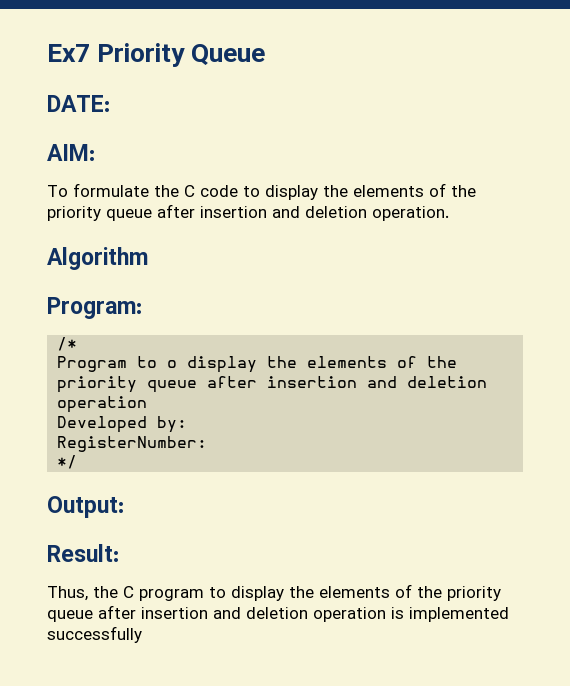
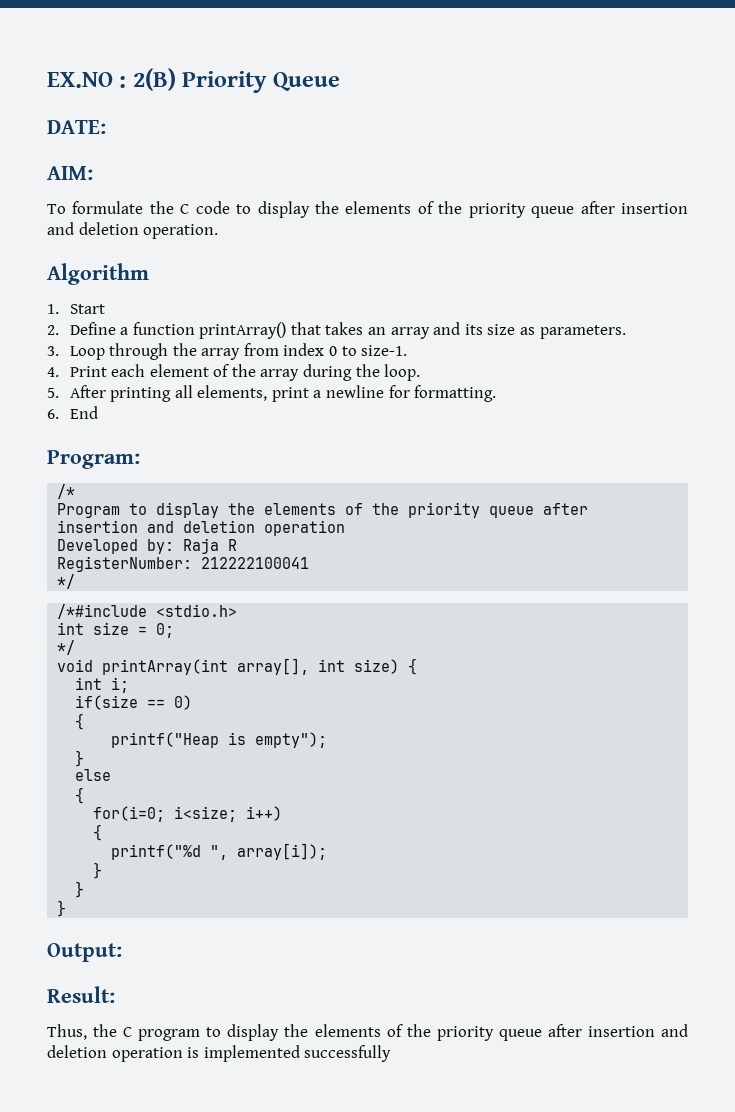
- Ex7 Priority Queue
+ EX.NO : 2(B) Priority Queue
+ 1. Start
+ 2. Define a function printArray() that takes an array and its size as parameters.
+ 3. Loop through the array from index 0 to size-1.
+ 4. Print each element of the array during the loop.
+ 5. After printing all elements, print a newline for formatting.
+ 6. End
- Program to o display the elements of the priority queue after insertion and deletion operation
+ Program to display the elements of the priority queue after insertion and deletion operation
- Developed by:
+ Developed by: Raja R
- RegisterNumber:
+ RegisterNumber: 212222100041
  */
+ /*#include <stdio.h>
+ int size = 0;
+ */
+ void printArray(int array[], int size) {
+ int i;
+ if(size == 0)
+ {
+ printf("Heap is empty");
+ }
+ else
+ {
+ for(i=0; i<size; i++)
+ {
+ printf("%d ", array[i]);
+ }
+ }
+ }

